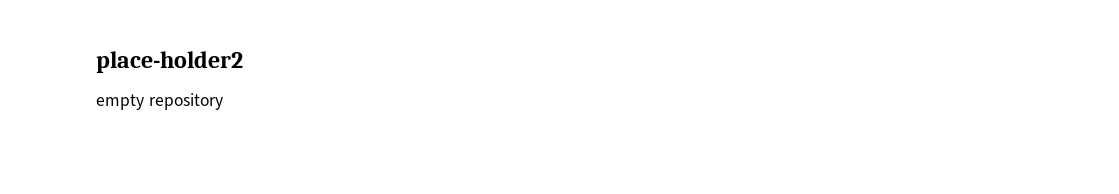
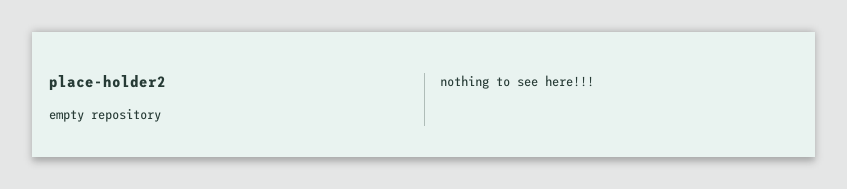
+ nothing to see here!!!

